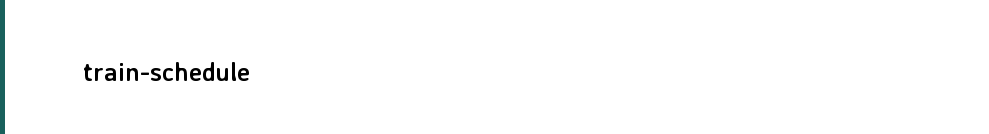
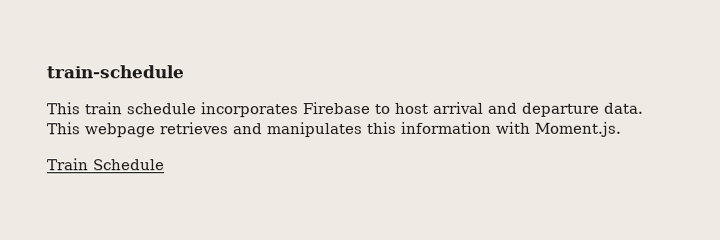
+ This train schedule incorporates Firebase to host arrival and departure data. This webpage retrieves and manipulates this information with Moment.js.
+ Train Schedule

